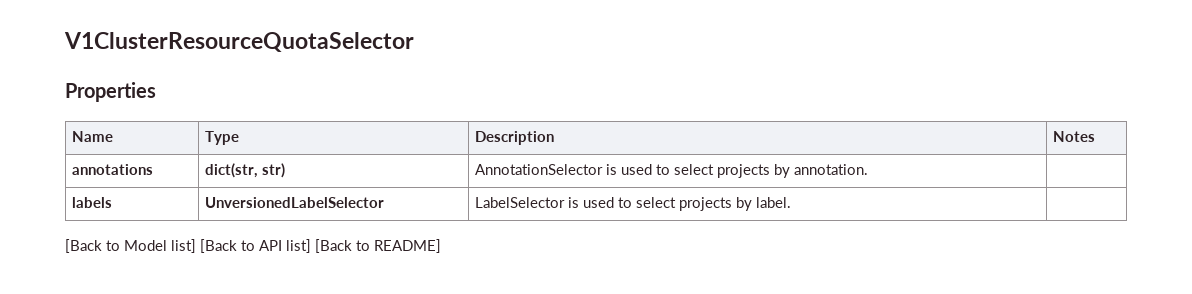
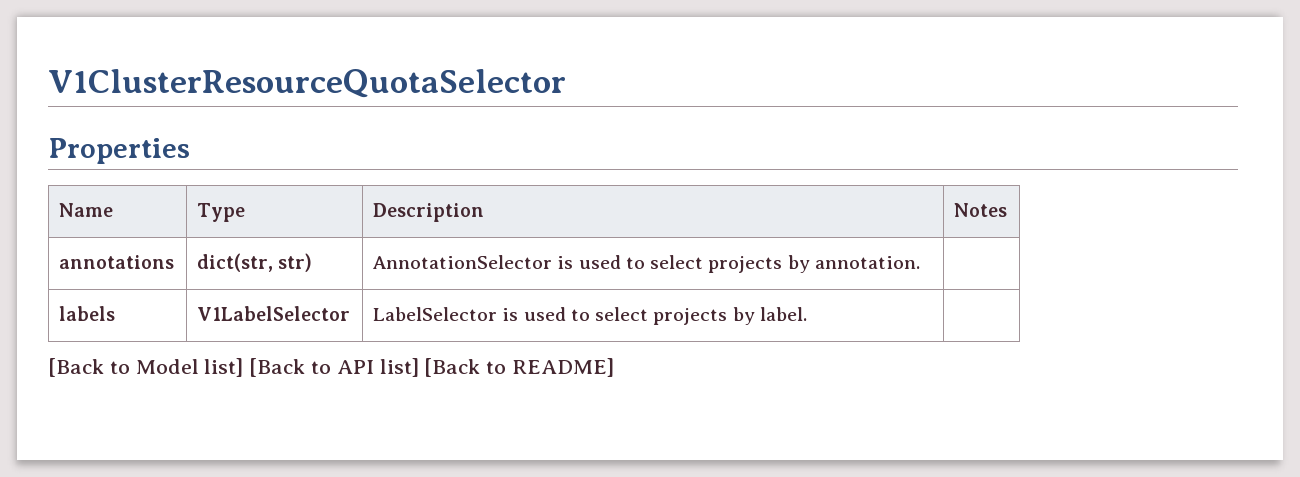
- labels | UnversionedLabelSelector | LabelSelector is used to select projects by label. |
+ labels | V1LabelSelector | LabelSelector is used to select projects by label. |

